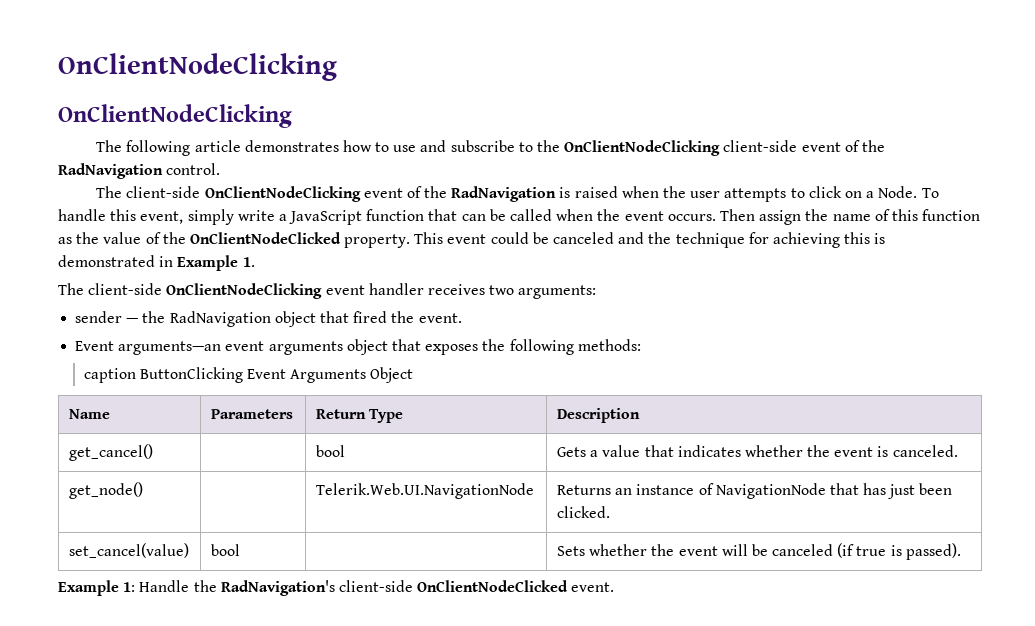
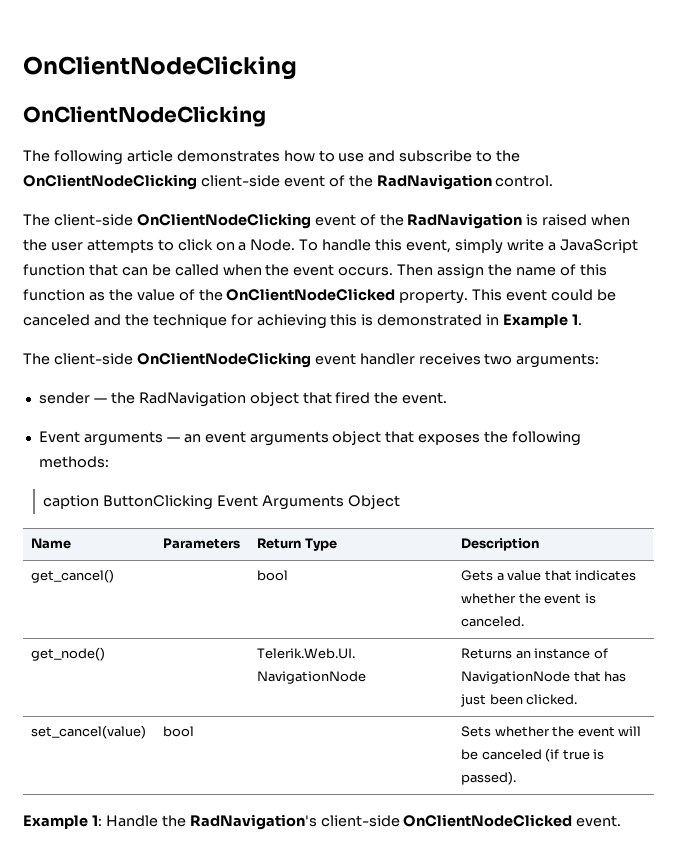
- Event arguments—an event arguments object that exposes the following methods:
+ Event arguments — an event arguments object that exposes the following methods:

